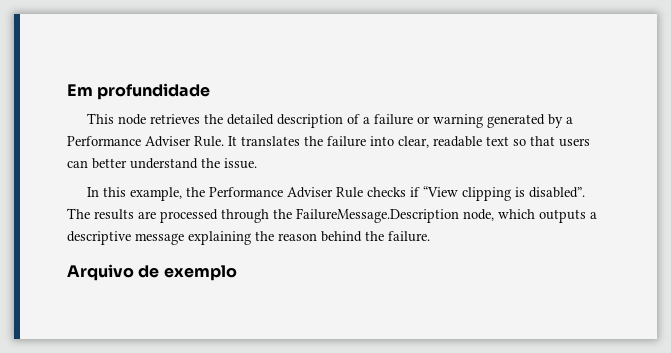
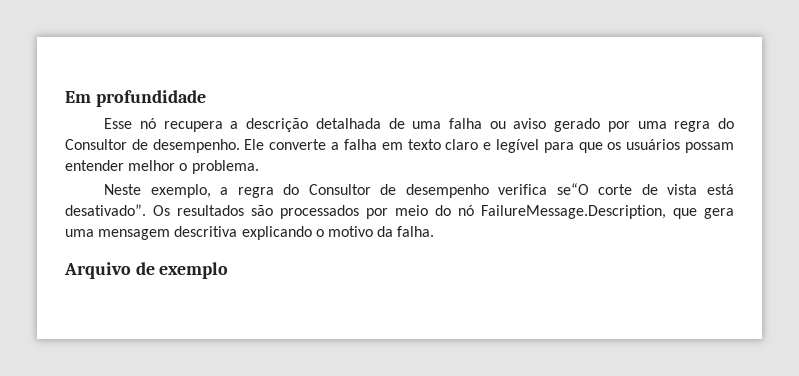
- This node retrieves the detailed description of a failure or warning generated by a Performance Adviser Rule. It translates the failure into clear, readable text so that users can better understand the issue.
- In this example, the Performance Adviser Rule checks if “View clipping is disabled”. The results are processed through the FailureMessage.Description node, which outputs a descriptive message explaining the reason behind the failure.
+ Esse nó recupera a descrição detalhada de uma falha ou aviso gerado por uma regra do Consultor de desempenho. Ele converte a falha em texto claro e legível para que os usuários possam entender melhor o problema.
+ Neste exemplo, a regra do Consultor de desempenho verifica se“O corte de vista está desativado”. Os resultados são processados por meio do nó FailureMessage.Description, que gera uma mensagem descritiva explicando o motivo da falha.

